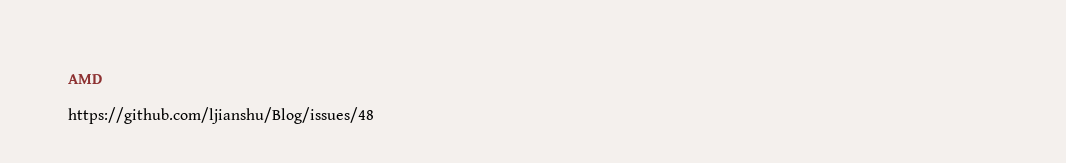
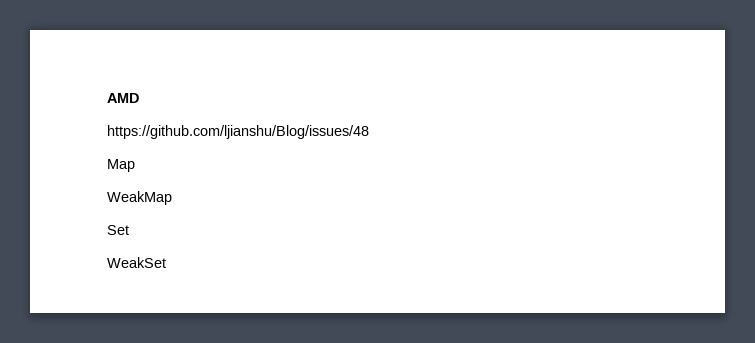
+ Map
+ WeakMap
+ Set
+ WeakSet

